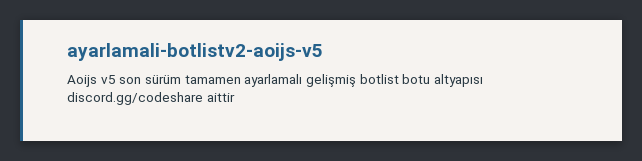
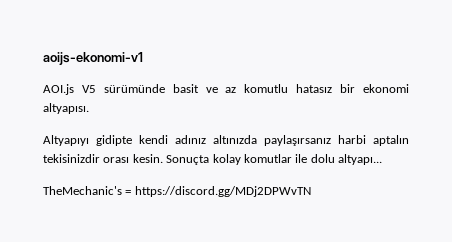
- ayarlamali-botlistv2-aoijs-v5
- Aoijs v5 son sürüm tamamen ayarlamalı gelişmiş botlist botu altyapısı discord.gg/codeshare aittir
+ aoijs-ekonomi-v1
+ AOI.js V5 sürümünde basit ve az komutlu hatasız bir ekonomi altyapısı.
+ Altyapıyı gidipte kendi adınız altınızda paylaşırsanız harbi aptalın tekisinizdir orası kesin. Sonuçta kolay komutlar ile dolu altyapı...
+ TheMechanic's = https://discord.gg/MDj2DPWvTN

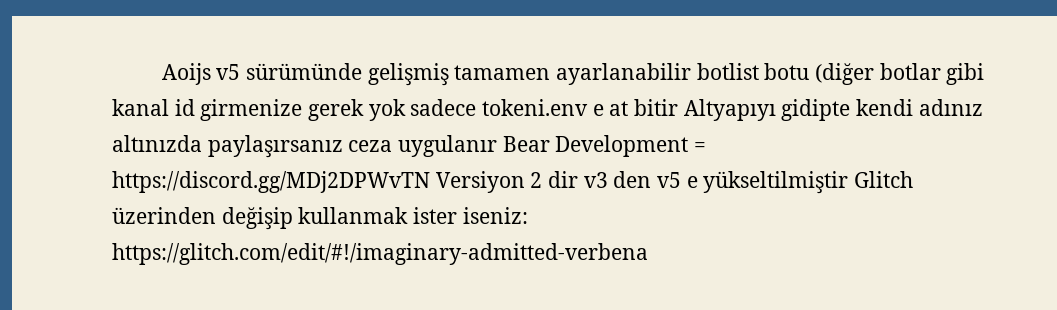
- aoijs-ekonomi-v1
- AOI.js V5 sürümünde basit ve az komutlu hatasız bir ekonomi altyapısı.
- Altyapıyı gidipte kendi adınız altınızda paylaşırsanız harbi aptalın tekisinizdir orası kesin. Sonuçta kolay komutlar ile dolu altyapı...
- TheMechanic's = https://discord.gg/MDj2DPWvTN
+ Aoijs v5 sürümünde gelişmiş tamamen ayarlanabilir botlist botu (diğer botlar gibi kanal id girmenize gerek yok sadece tokeni.env e at bitir Altyapıyı gidipte kendi adınız altınızda paylaşırsanız ceza uygulanır Bear Development = https://discord.gg/MDj2DPWvTN Versiyon 2 dir v3 den v5 e yükseltilmiştir Glitch üzerinden değişip kullanmak ister iseniz: https://glitch.com/edit/#!/imaginary-admitted-verbena

